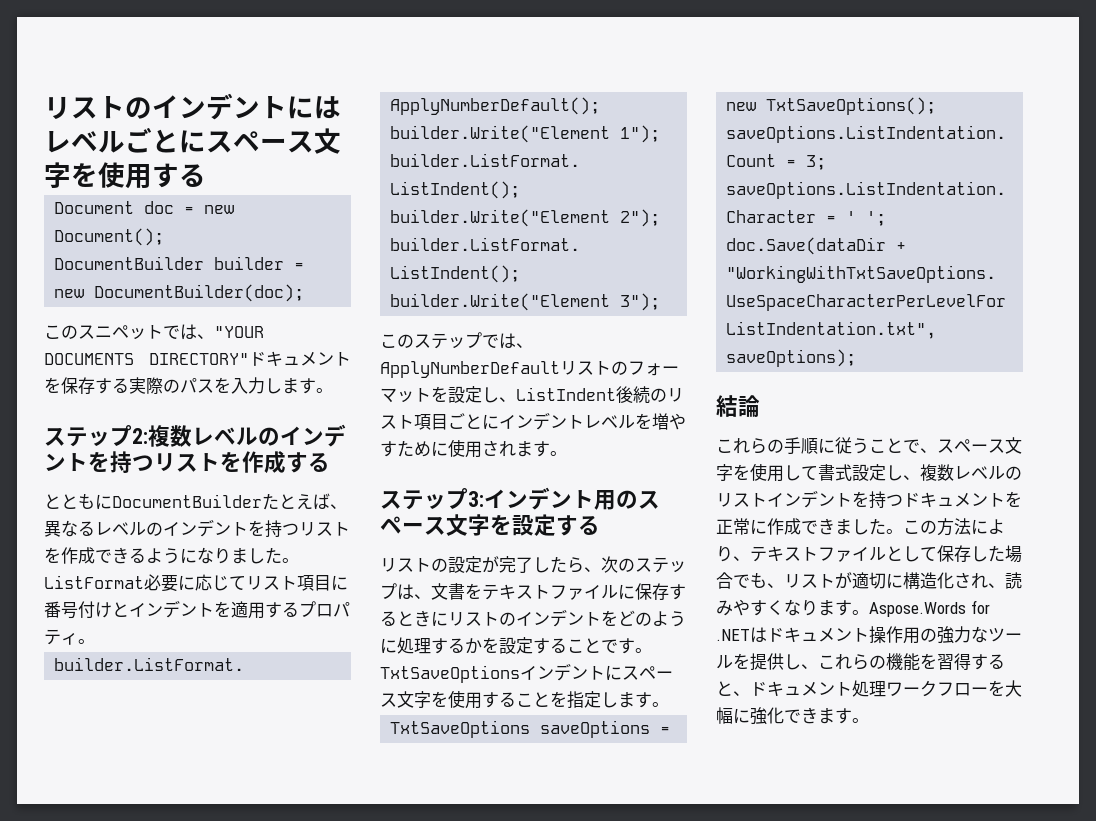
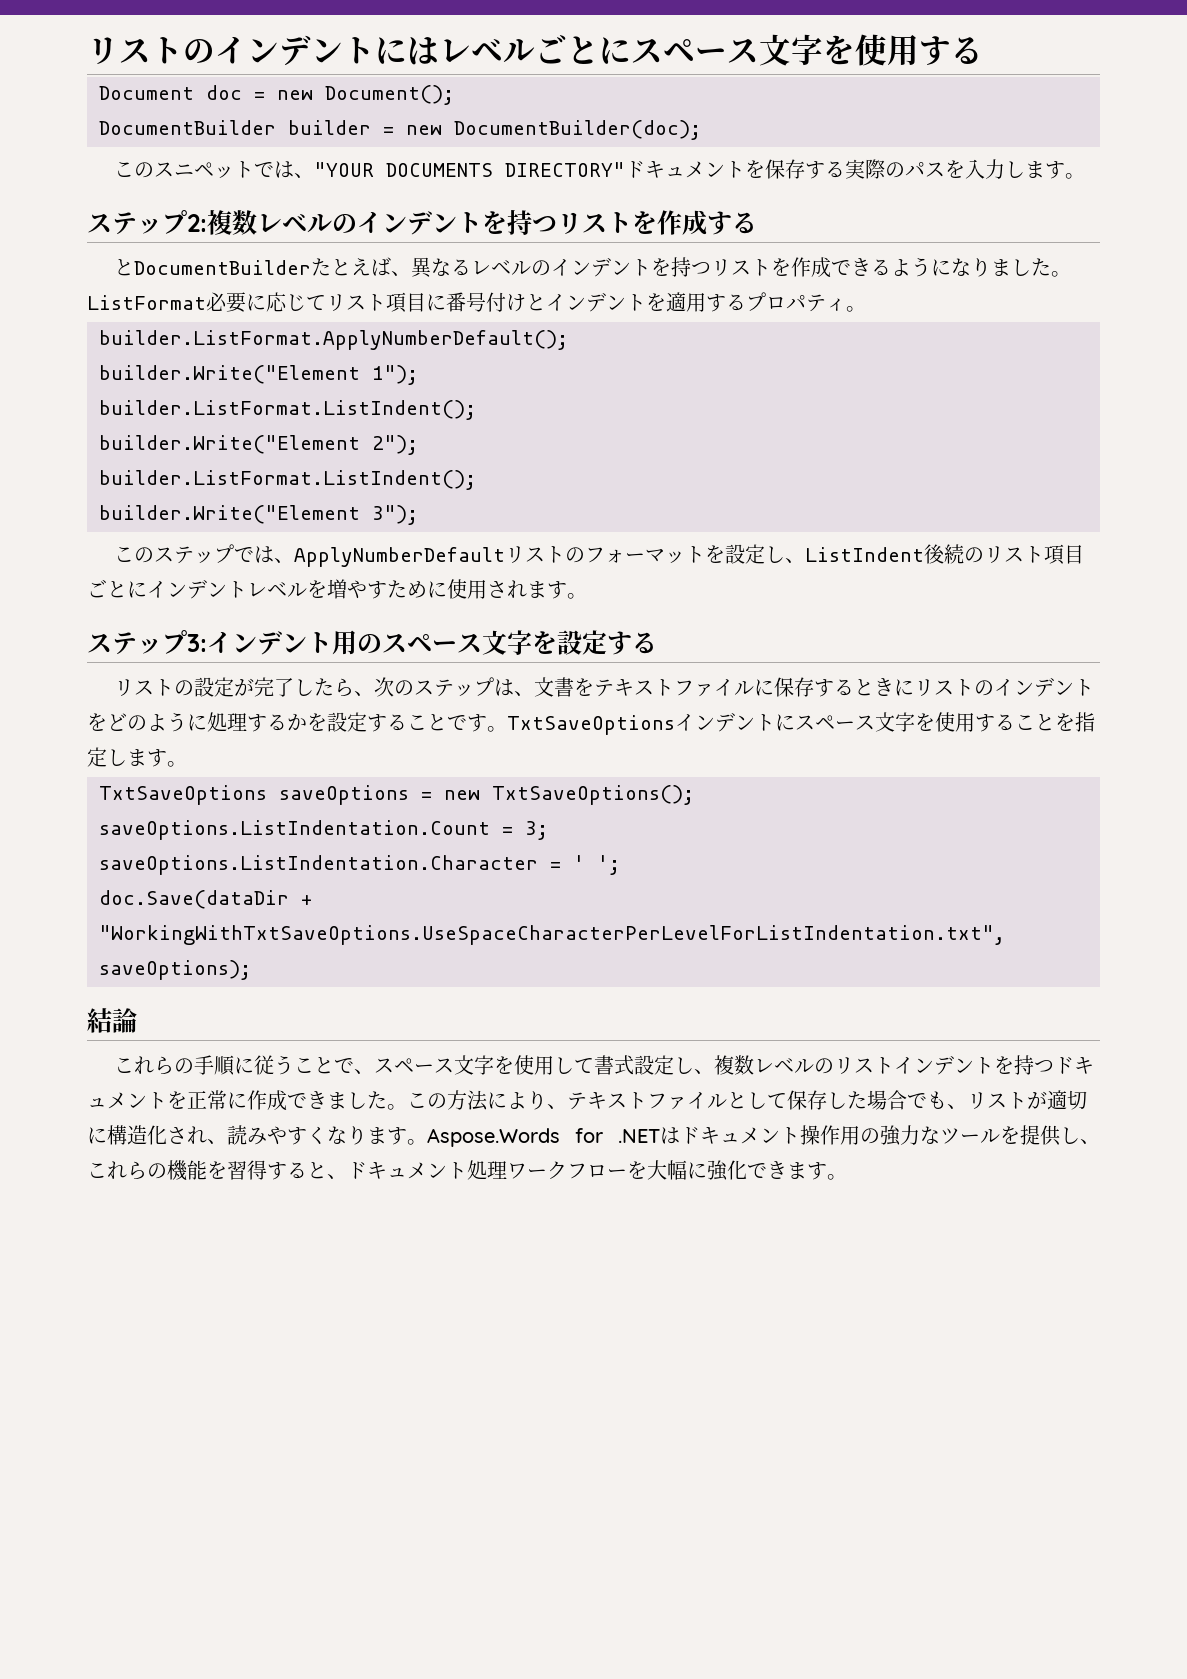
- とともにDocumentBuilderたとえば、異なるレベルのインデントを持つリストを作成できるようになりました。
+ とDocumentBuilderたとえば、異なるレベルのインデントを持つリストを作成できるようになりました。

